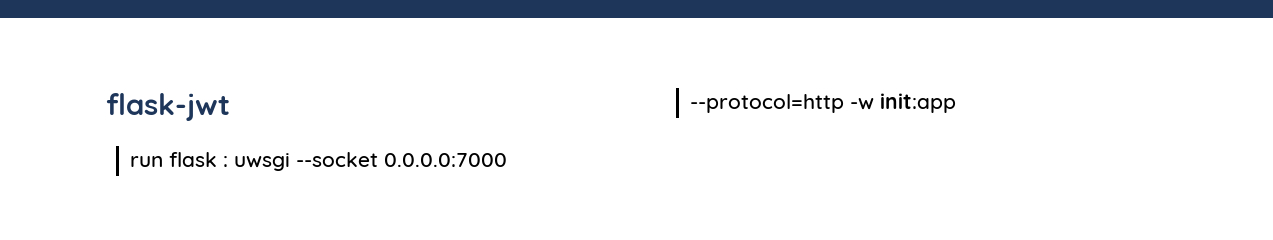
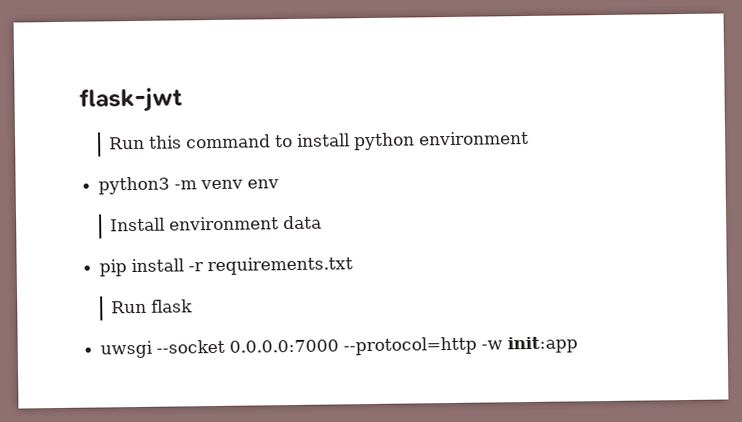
- run flask : uwsgi --socket 0.0.0.0:7000 --protocol=http -w init:app
+ Run this command to install python environment
+ python3 -m venv env
+ Install environment data
+ pip install -r requirements.txt
+ Run flask
+ uwsgi --socket 0.0.0.0:7000 --protocol=http -w init:app

